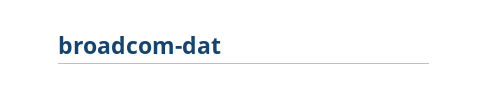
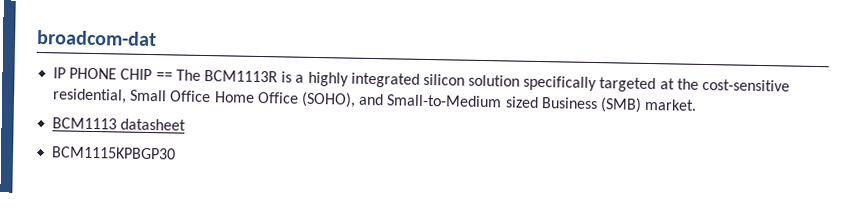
+ IP PHONE CHIP == The BCM1113R is a highly integrated silicon solution specifically targeted at the cost-sensitive residential, Small Office Home Office (SOHO), and Small-to-Medium sized Business (SMB) market.
+ BCM1113 datasheet
+ BCM1115KPBGP30

